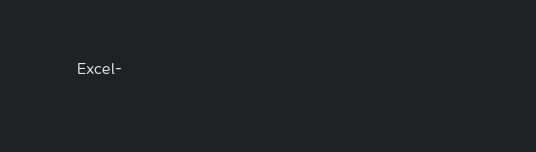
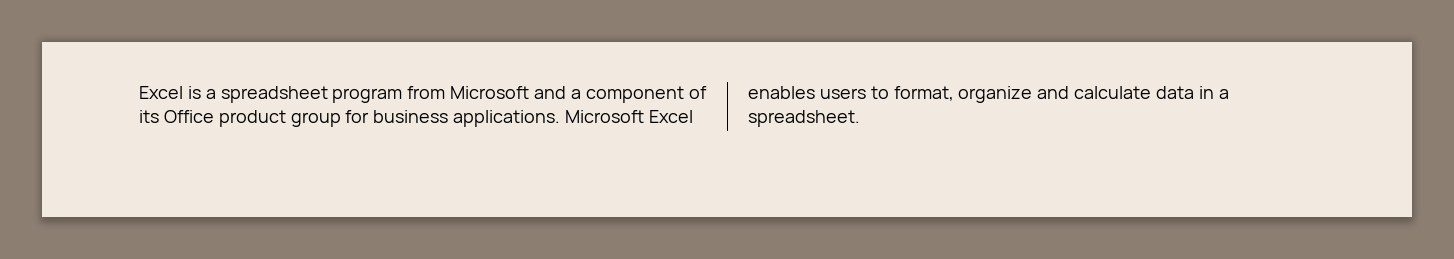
- Excel-
+ Excel is a spreadsheet program from Microsoft and a component of its Office product group for business applications. Microsoft Excel enables users to format, organize and calculate data in a spreadsheet.

